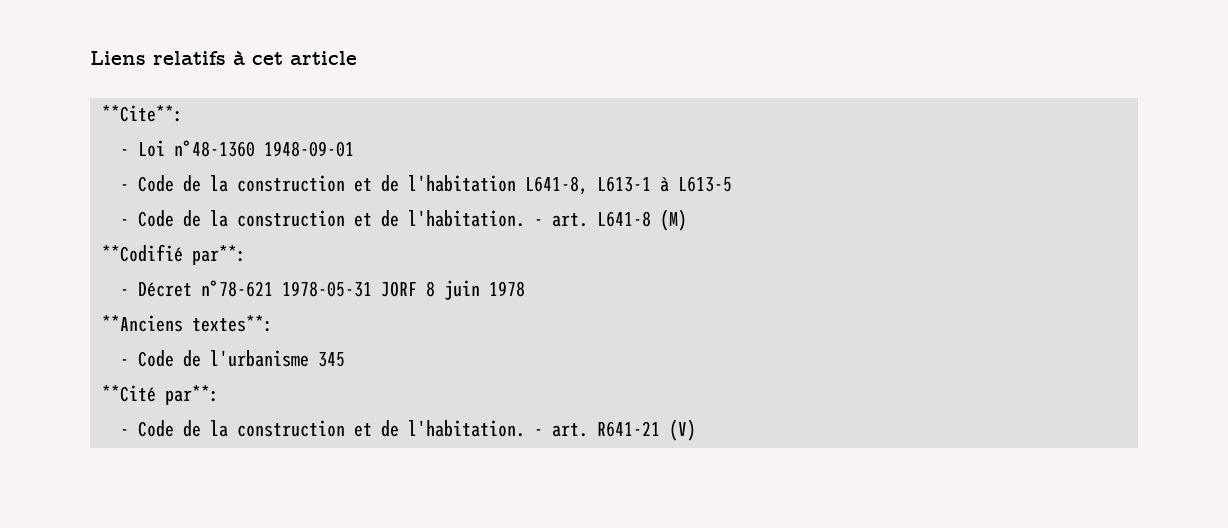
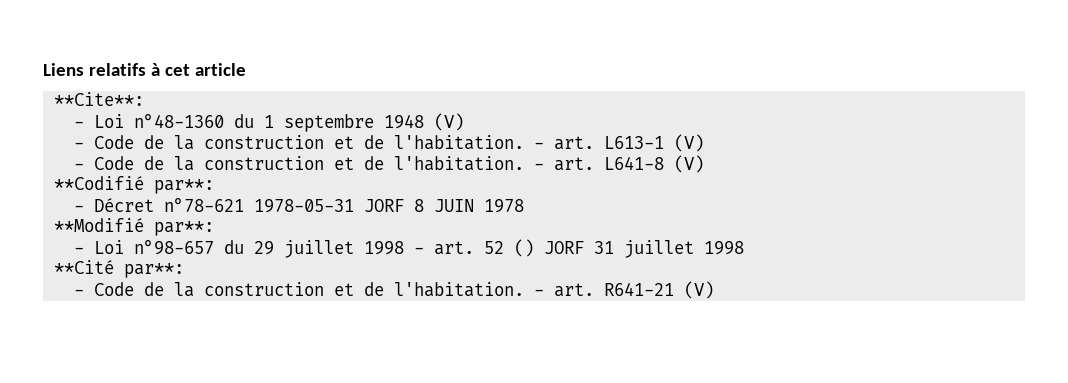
- - Loi n°48-1360 1948-09-01
- - Code de la construction et de l'habitation L641-8, L613-1 à L613-5
+ - Loi n°48-1360 du 1 septembre 1948 (V)
+ - Code de la construction et de l'habitation. - art. L613-1 (V)
- - art. L641-8 (M)
+ - art. L641-8 (V)
- - Décret n°78-621 1978-05-31 JORF 8 juin 1978
+ - Décret n°78-621 1978-05-31 JORF 8 JUIN 1978
- **Anciens textes**:
- - Code de l'urbanisme 345
+ **Modifié par**:
+ - Loi n°98-657 du 29 juillet 1998 - art. 52 () JORF 31 juillet 1998

